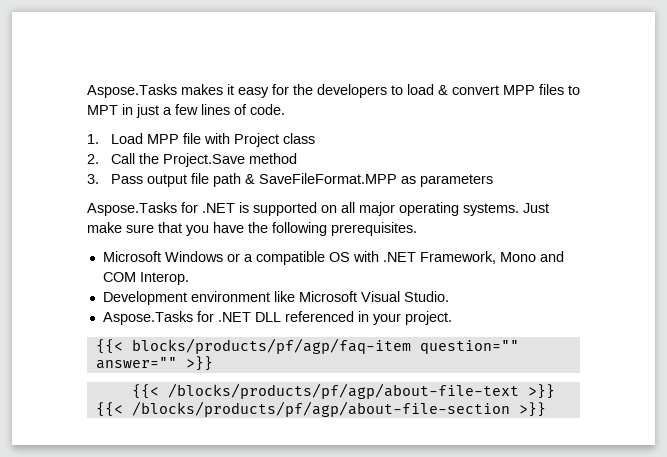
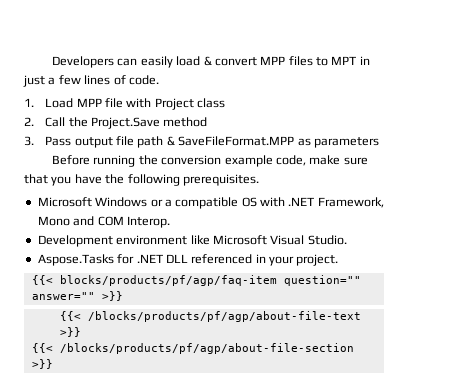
- Aspose.Tasks makes it easy for the developers to load & convert MPP files to MPT in just a few lines of code.
+ Developers can easily load & convert MPP files to MPT in just a few lines of code.
- Aspose.Tasks for .NET is supported on all major operating systems. Just make sure that you have the following prerequisites.
+ Before running the conversion example code, make sure that you have the following prerequisites.

